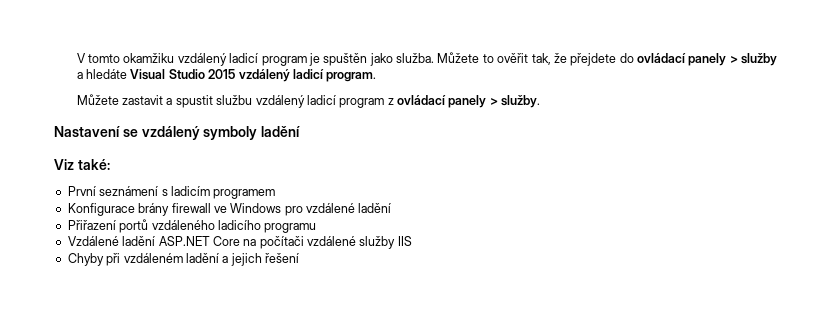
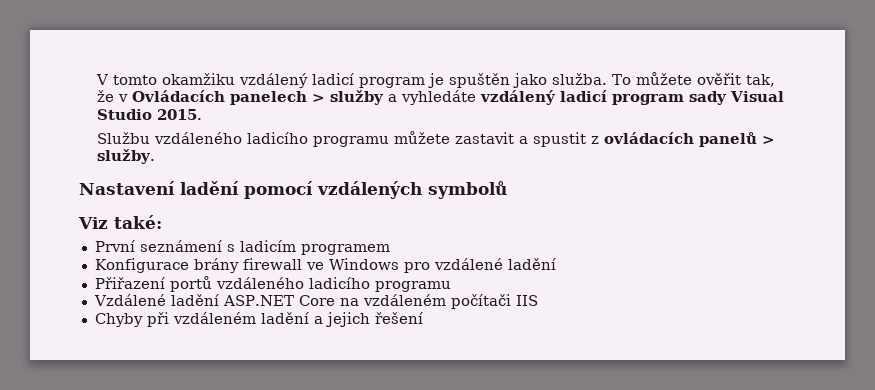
- Můžete to ověřit tak, že přejdete do ovládací panely > služby a hledáte Visual Studio 2015 vzdálený ladicí program.
- Můžete zastavit a spustit službu vzdálený ladicí program z ovládací panely > služby.
+ To můžete ověřit tak, že v Ovládacích panelech > služby a vyhledáte vzdálený ladicí program sady Visual Studio 2015.
+ Službu vzdáleného ladicího programu můžete zastavit a spustit z ovládacích panelů > služby.
- Nastavení se vzdálený symboly ladění
+ Nastavení ladění pomocí vzdálených symbolů
- Vzdálené ladění ASP.NET Core na počítači vzdálené služby IIS
+ Vzdálené ladění ASP.NET Core na vzdáleném počítači IIS

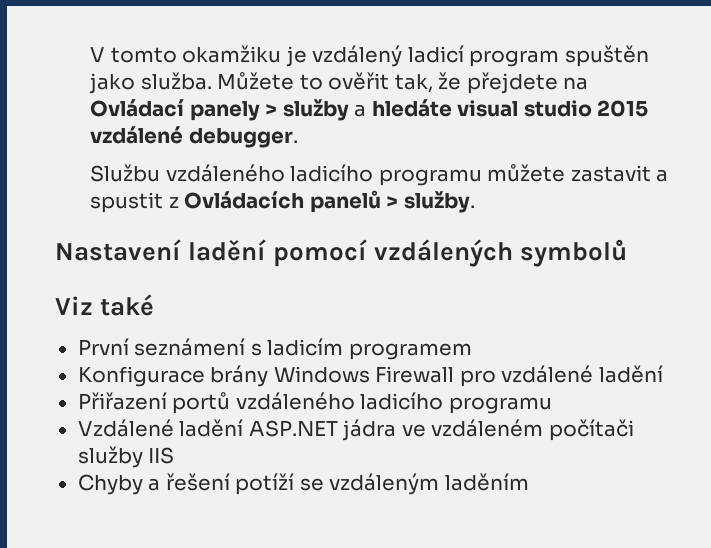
- V tomto okamžiku vzdálený ladicí program je spuštěn jako služba.
+ V tomto okamžiku je vzdálený ladicí program spuštěn jako služba.
- To můžete ověřit tak, že v Ovládacích panelech > služby a vyhledáte vzdálený ladicí program sady Visual Studio 2015.
+ Můžete to ověřit tak, že přejdete na Ovládací panely > služby a hledáte visual studio 2015 vzdálené debugger.
- Službu vzdáleného ladicího programu můžete zastavit a spustit z ovládacích panelů > služby.
+ Službu vzdáleného ladicího programu můžete zastavit a spustit z Ovládacích panelů > služby.
- Viz také:
+ Viz také
- Konfigurace brány firewall ve Windows pro vzdálené ladění
+ Konfigurace brány Windows Firewall pro vzdálené ladění
- Vzdálené ladění ASP.NET Core na vzdáleném počítači IIS
+ Vzdálené ladění ASP.NET jádra ve vzdáleném počítači služby IIS
- Chyby při vzdáleném ladění a jejich řešení
+ Chyby a řešení potíží se vzdáleným laděním

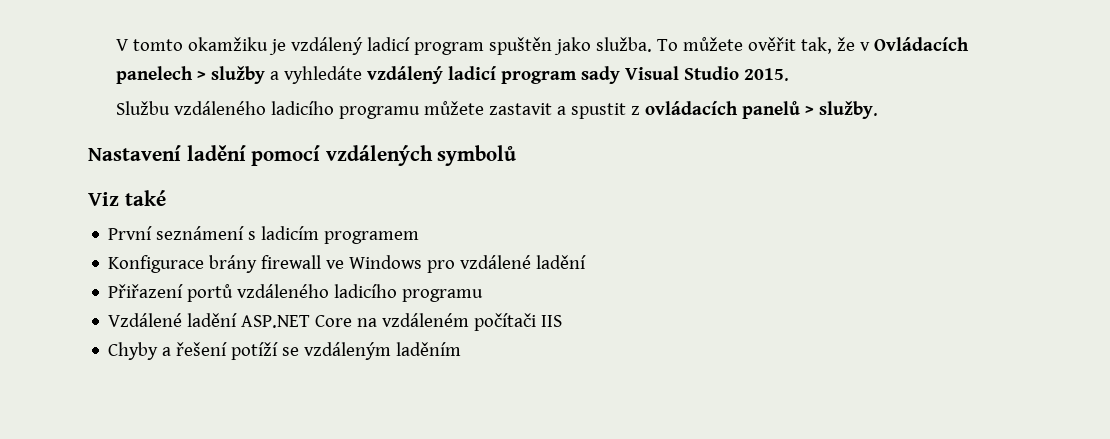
- Můžete to ověřit tak, že přejdete na Ovládací panely > služby a hledáte visual studio 2015 vzdálené debugger.
+ To můžete ověřit tak, že v Ovládacích panelech > služby a vyhledáte vzdálený ladicí program sady Visual Studio 2015.
- Službu vzdáleného ladicího programu můžete zastavit a spustit z Ovládacích panelů > služby.
+ Službu vzdáleného ladicího programu můžete zastavit a spustit z ovládacích panelů > služby.
- Konfigurace brány Windows Firewall pro vzdálené ladění
+ Konfigurace brány firewall ve Windows pro vzdálené ladění
- Vzdálené ladění ASP.NET jádra ve vzdáleném počítači služby IIS
+ Vzdálené ladění ASP.NET Core na vzdáleném počítači IIS

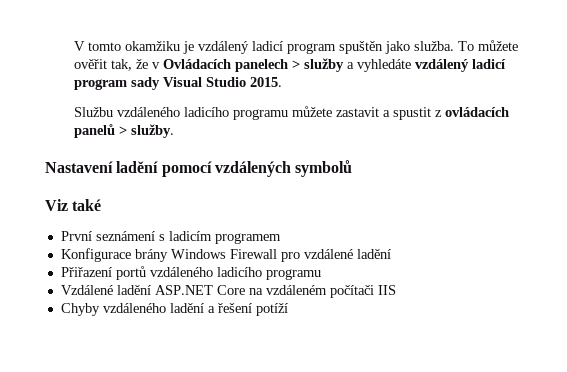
- Konfigurace brány firewall ve Windows pro vzdálené ladění
+ Konfigurace brány Windows Firewall pro vzdálené ladění
- Chyby a řešení potíží se vzdáleným laděním
+ Chyby vzdáleného ladění a řešení potíží

